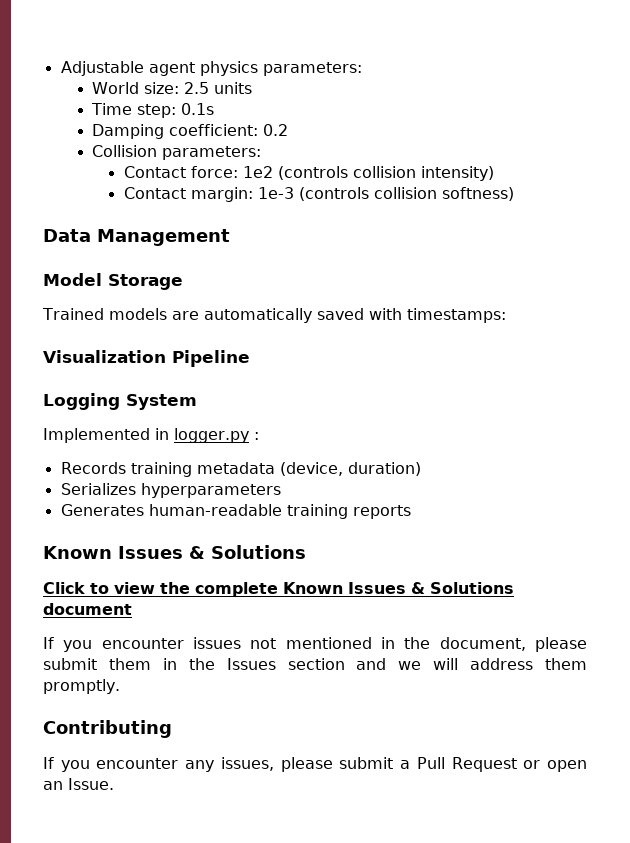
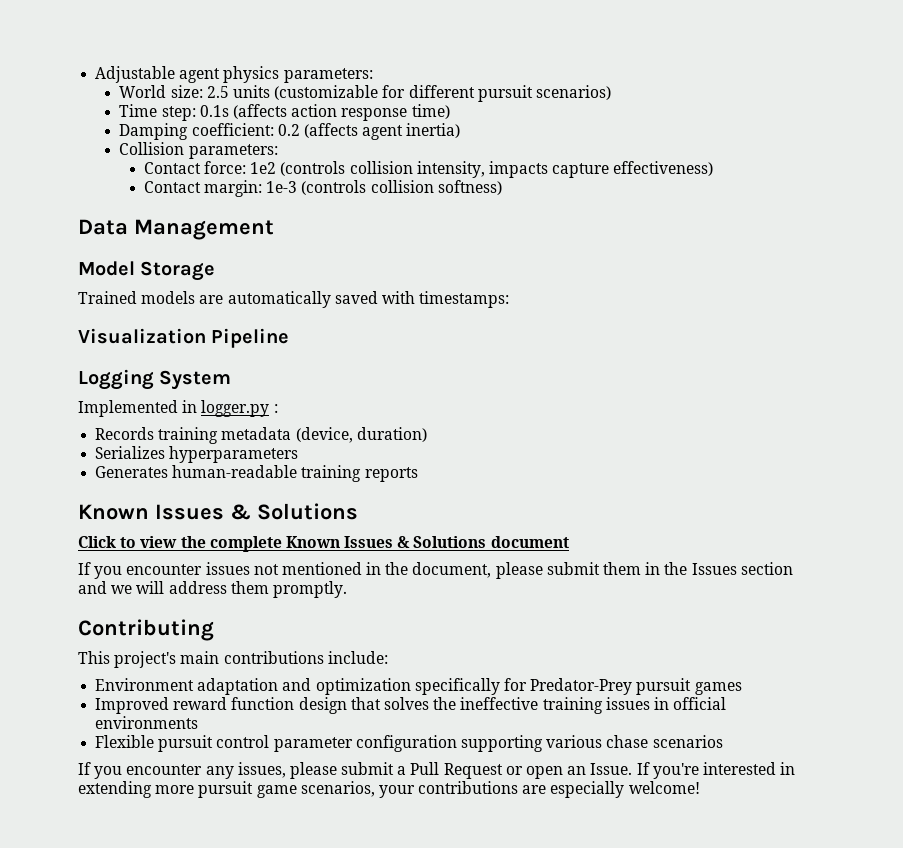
- World size: 2.5 units
+ World size: 2.5 units (customizable for different pursuit scenarios)
- Time step: 0.1s
+ Time step: 0.1s (affects action response time)
- Damping coefficient: 0.2
+ Damping coefficient: 0.2 (affects agent inertia)
- Contact force: 1e2 (controls collision intensity)
+ Contact force: 1e2 (controls collision intensity, impacts capture effectiveness)
+ This project's main contributions include:
+ Environment adaptation and optimization specifically for Predator-Prey pursuit games
+ Improved reward function design that solves the ineffective training issues in official environments
+ Flexible pursuit control parameter configuration supporting various chase scenarios
+ If you're interested in extending more pursuit game scenarios, your contributions are especially welcome!

